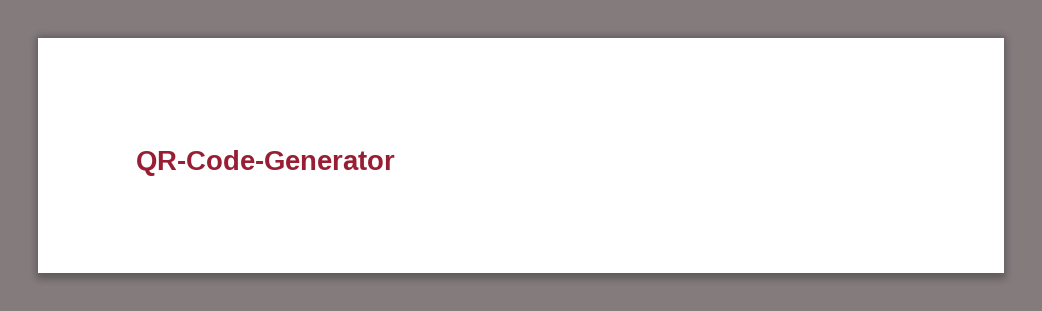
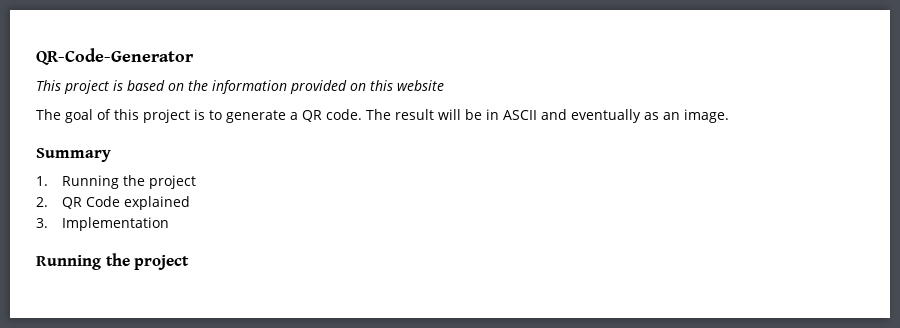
+ This project is based on the information provided on this website
+ The goal of this project is to generate a QR code. The result will be in ASCII and eventually as an image.
+ Summary
+ 1. Running the project
+ 2. QR Code explained
+ 3. Implementation
+ Running the project

